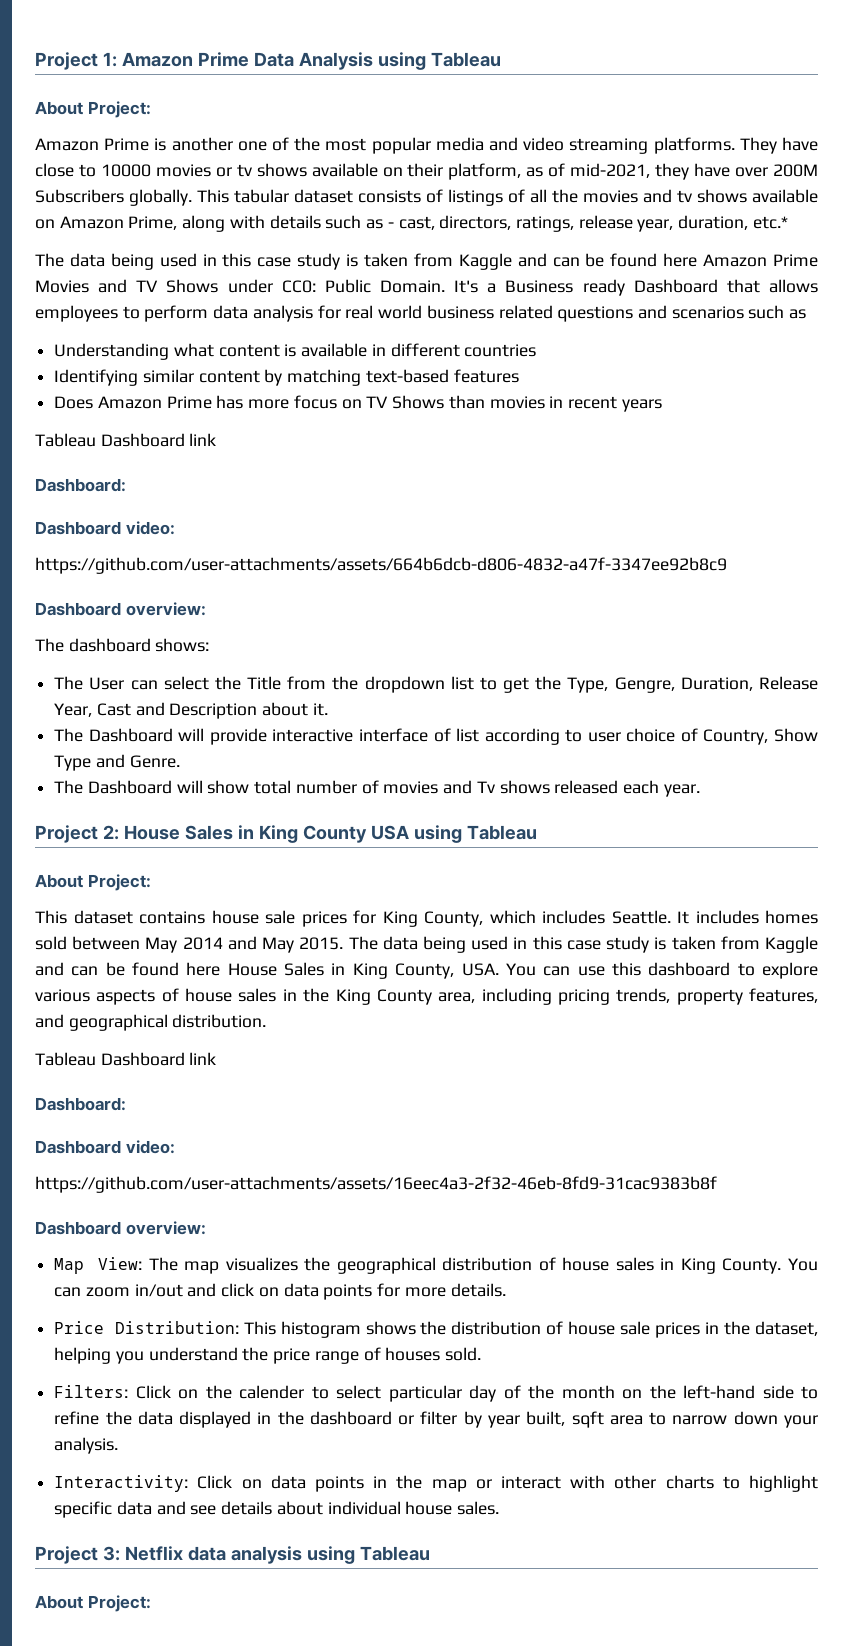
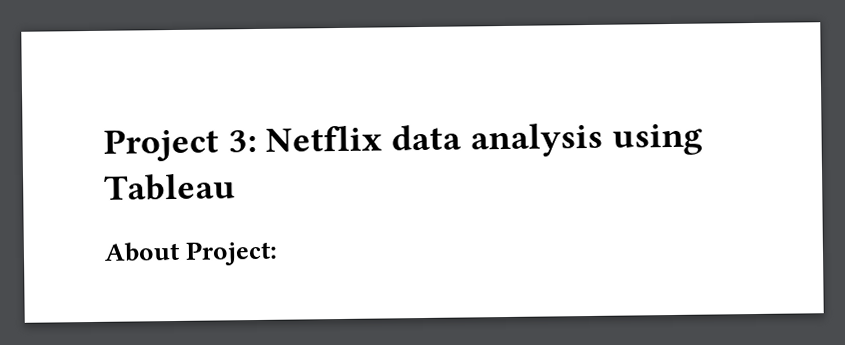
- Project 1: Amazon Prime Data Analysis using Tableau
- About Project:
- Amazon Prime is another one of the most popular media and video streaming platforms. They have close to 10000 movies or tv shows available on their platform, as of mid-2021, they have over 200M Subscribers globally. This tabular dataset consists of listings of all the movies and tv shows available on Amazon Prime, along with details such as - cast, directors, ratings, release year, duration, etc.*
- The data being used in this case study is taken from Kaggle and can be found here Amazon Prime Movies and TV Shows under CC0: Public Domain. It's a Business ready Dashboard that allows employees to perform data analysis for real world business related questions and scenarios such as
- Understanding what content is available in different countries
- Identifying similar content by matching text-based features
- Does Amazon Prime has more focus on TV Shows than movies in recent years
- Tableau Dashboard link
- Dashboard:
- Dashboard video:
- https://github.com/user-attachments/assets/664b6dcb-d806-4832-a47f-3347ee92b8c9
- Dashboard overview:
- The dashboard shows:
- The User can select the Title from the dropdown list to get the Type, Gengre, Duration, Release Year, Cast and Description about it.
- The Dashboard will provide interactive interface of list according to user choice of Country, Show Type and Genre.
- The Dashboard will show total number of movies and Tv shows released each year.
- Project 2: House Sales in King County USA using Tableau
- About Project:
- This dataset contains house sale prices for King County, which includes Seattle. It includes homes sold between May 2014 and May 2015. The data being used in this case study is taken from Kaggle and can be found here House Sales in King County, USA. You can use this dashboard to explore various aspects of house sales in the King County area, including pricing trends, property features, and geographical distribution.
- Tableau Dashboard link
- Dashboard:
- Dashboard video:
- https://github.com/user-attachments/assets/16eec4a3-2f32-46eb-8fd9-31cac9383b8f
- Dashboard overview:
- Map View: The map visualizes the geographical distribution of house sales in King County. You can zoom in/out and click on data points for more details.
- Price Distribution: This histogram shows the distribution of house sale prices in the dataset, helping you understand the price range of houses sold.
- Filters: Click on the calender to select particular day of the month on the left-hand side to refine the data displayed in the dashboard or filter by year built, sqft area to narrow down your analysis.
- Interactivity: Click on data points in the map or interact with other charts to highlight specific data and see details about individual house sales.

